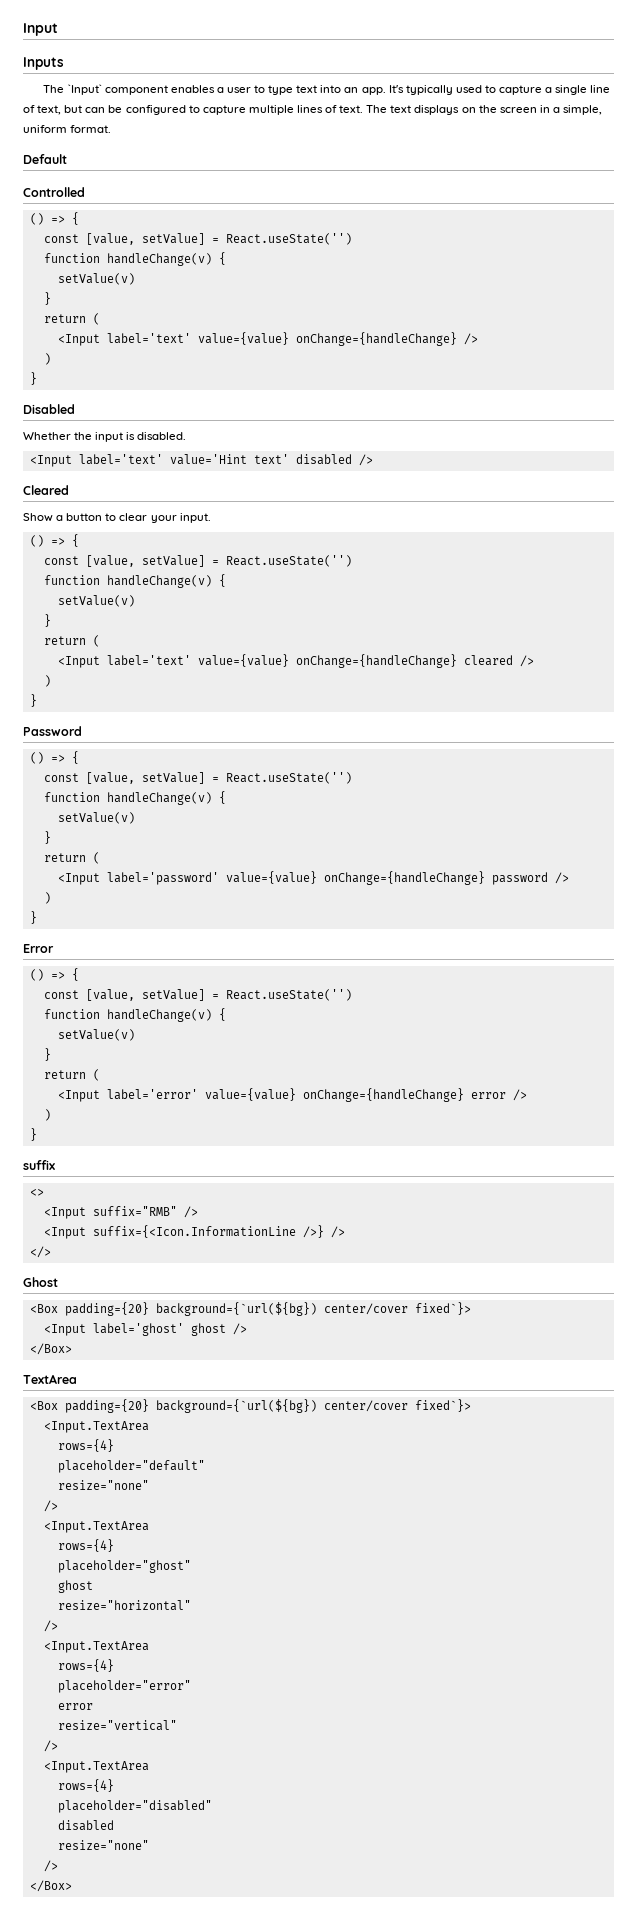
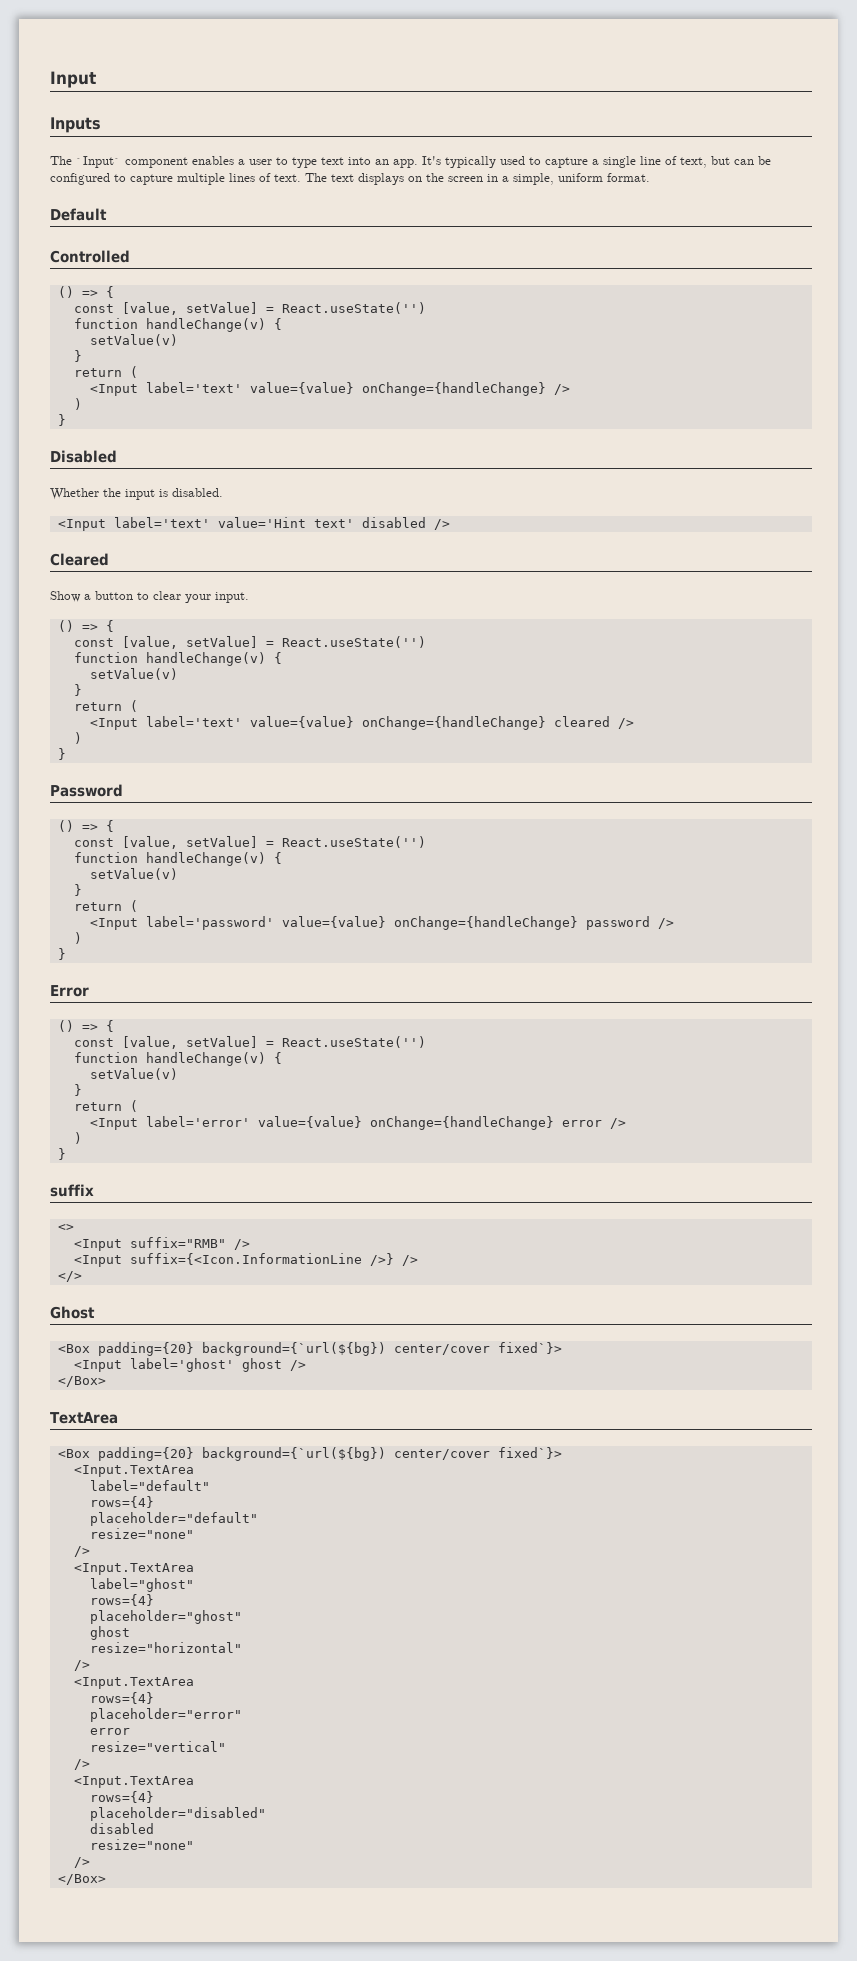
+ label="default"
+ label="ghost"

